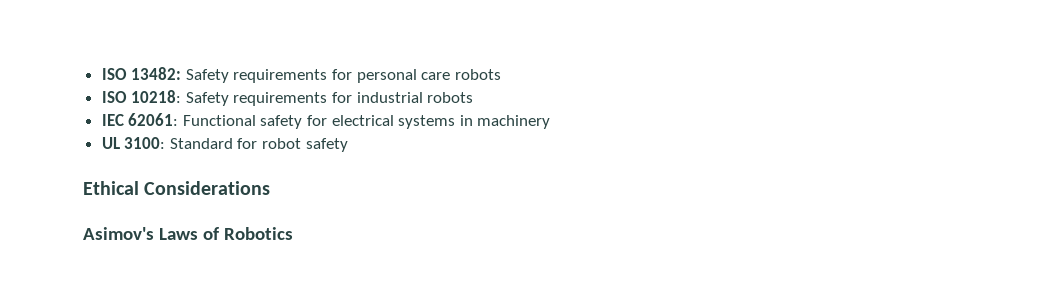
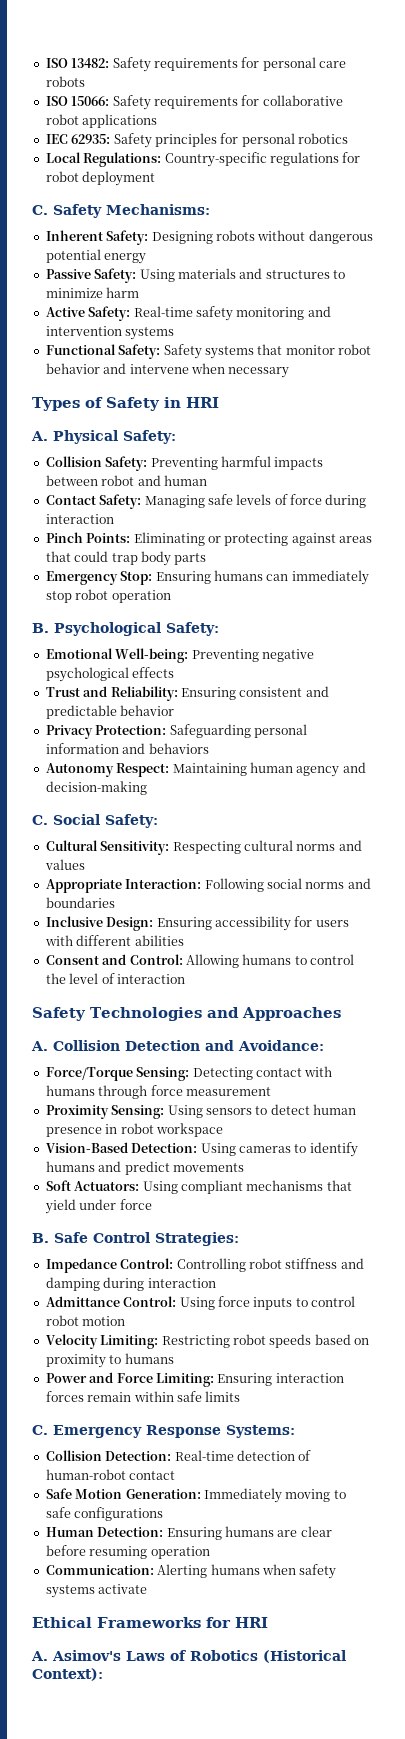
- ISO 10218: Safety requirements for industrial robots
- IEC 62061: Functional safety for electrical systems in machinery
- UL 3100: Standard for robot safety
- Ethical Considerations
- Asimov's Laws of Robotics
+ ISO 15066: Safety requirements for collaborative robot applications
+ IEC 62935: Safety principles for personal robotics
+ Local Regulations: Country-specific regulations for robot deployment
+ C. Safety Mechanisms:
+ Inherent Safety: Designing robots without dangerous potential energy
+ Passive Safety: Using materials and structures to minimize harm
+ Active Safety: Real-time safety monitoring and intervention systems
+ Functional Safety: Safety systems that monitor robot behavior and intervene when necessary
+ Types of Safety in HRI
+ A. Physical Safety:
+ Collision Safety: Preventing harmful impacts between robot and human
+ Contact Safety: Managing safe levels of force during interaction
+ Pinch Points: Eliminating or protecting against areas that could trap body parts
+ Emergency Stop: Ensuring humans can immediately stop robot operation
+ B. Psychological Safety:
+ Emotional Well-being: Preventing negative psychological effects
+ Trust and Reliability: Ensuring consistent and predictable behavior
+ Privacy Protection: Safeguarding personal information and behaviors
+ Autonomy Respect: Maintaining human agency and decision-making
+ C. Social Safety:
+ Cultural Sensitivity: Respecting cultural norms and values
+ Appropriate Interaction: Following social norms and boundaries
+ Inclusive Design: Ensuring accessibility for users with different abilities
+ Consent and Control: Allowing humans to control the level of interaction
+ Safety Technologies and Approaches
+ A. Collision Detection and Avoidance:
+ Force/Torque Sensing: Detecting contact with humans through force measurement
+ Proximity Sensing: Using sensors to detect human presence in robot workspace
+ Vision-Based Detection: Using cameras to identify humans and predict movements
+ Soft Actuators: Using compliant mechanisms that yield under force
+ B. Safe Control Strategies:
+ Impedance Control: Controlling robot stiffness and damping during interaction
+ Admittance Control: Using force inputs to control robot motion
+ Velocity Limiting: Restricting robot speeds based on proximity to humans
+ Power and Force Limiting: Ensuring interaction forces remain within safe limits
+ C. Emergency Response Systems:
+ Collision Detection: Real-time detection of human-robot contact
+ Safe Motion Generation: Immediately moving to safe configurations
+ Human Detection: Ensuring humans are clear before resuming operation
+ Communication: Alerting humans when safety systems activate
+ Ethical Frameworks for HRI
+ A. Asimov's Laws of Robotics (Historical Context):

